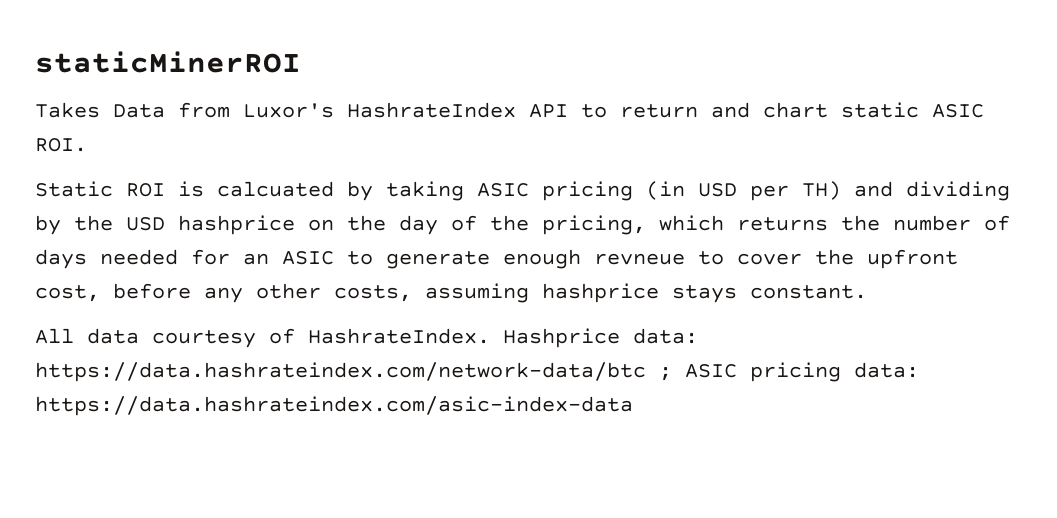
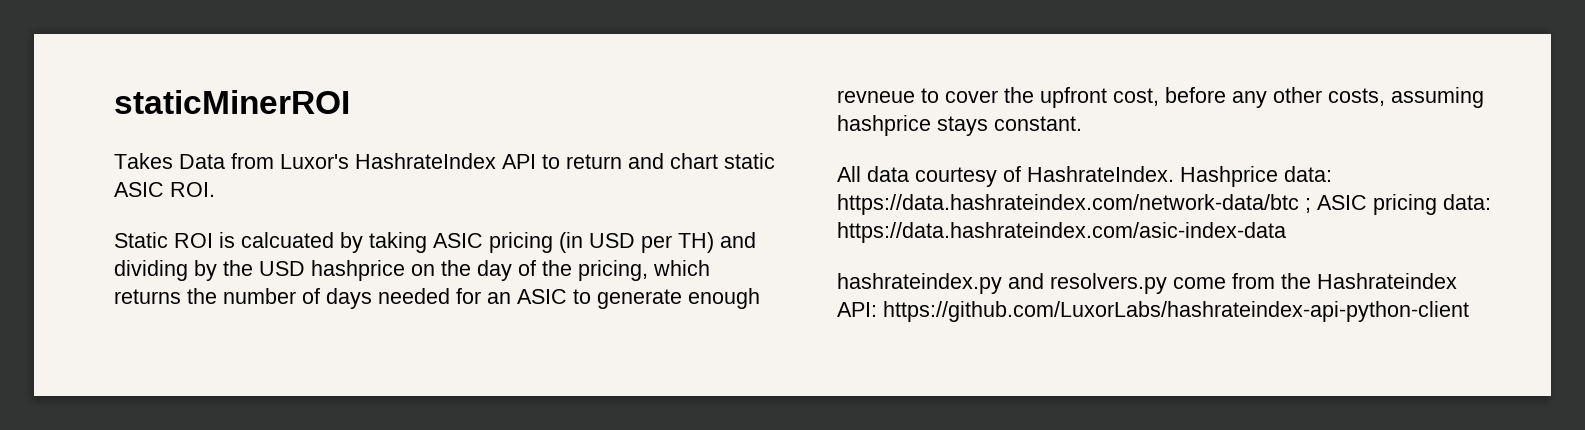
+ hashrateindex.py and resolvers.py come from the Hashrateindex API: https://github.com/LuxorLabs/hashrateindex-api-python-client

